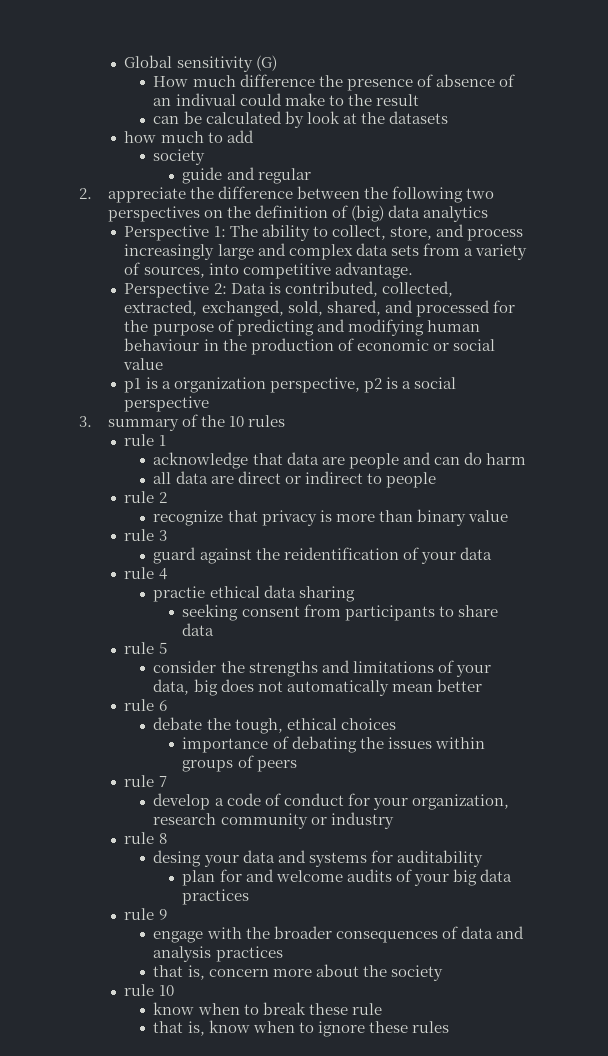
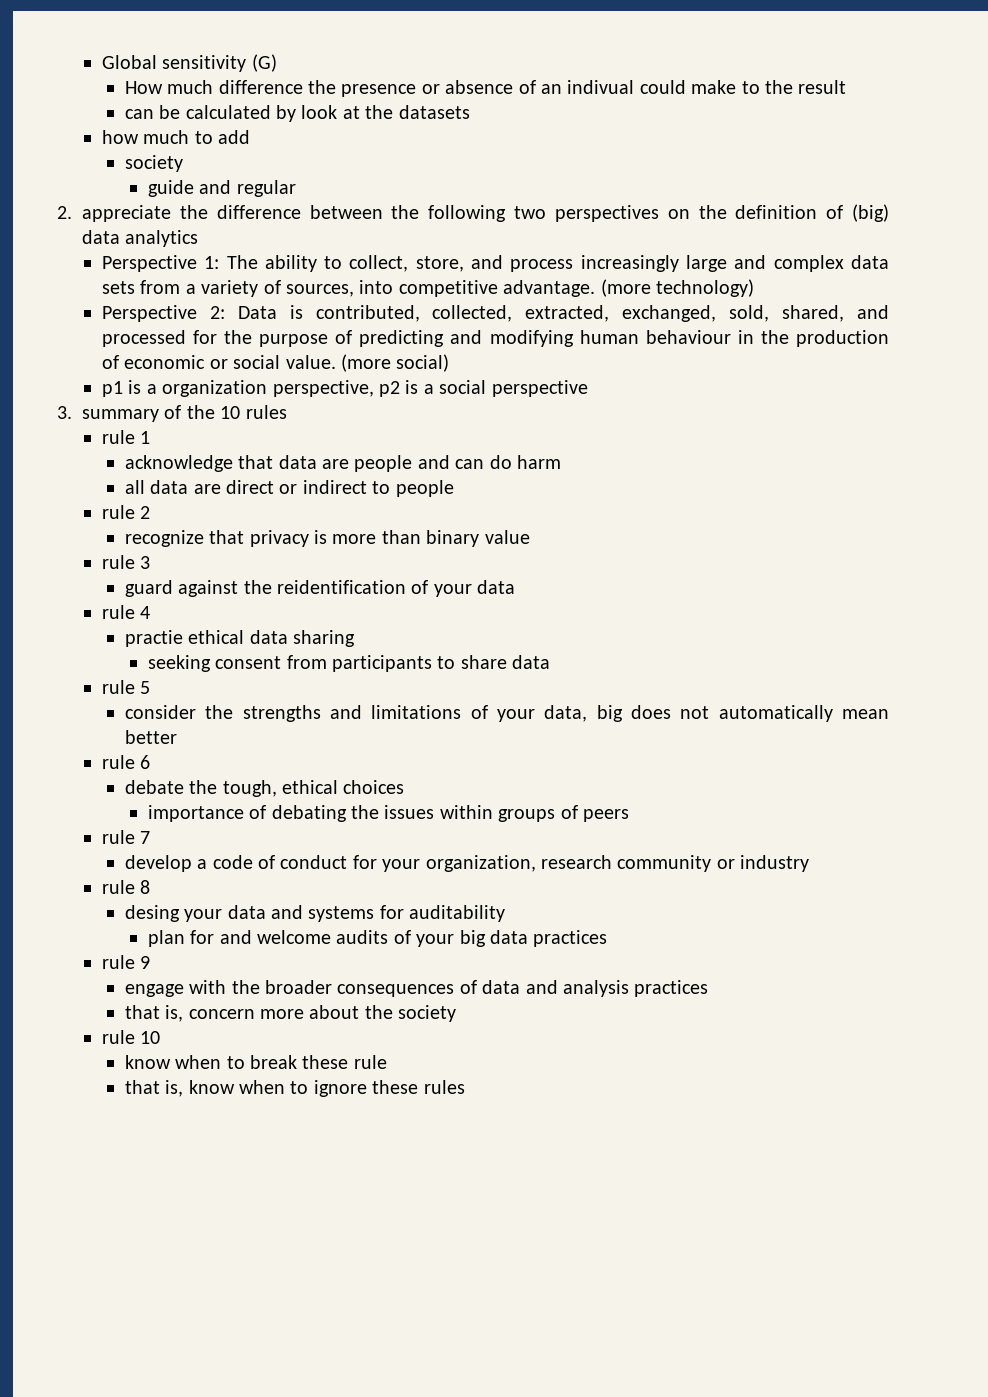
- How much difference the presence of absence of an indivual could make to the result
+ How much difference the presence or absence of an indivual could make to the result
+ (more technology)
- Perspective 2: Data is contributed, collected, extracted, exchanged, sold, shared, and processed for the purpose of predicting and modifying human behaviour in the production of economic or social value
+ Perspective 2: Data is contributed, collected, extracted, exchanged, sold, shared, and processed for the purpose of predicting and modifying human behaviour in the production of economic or social value. (more social)

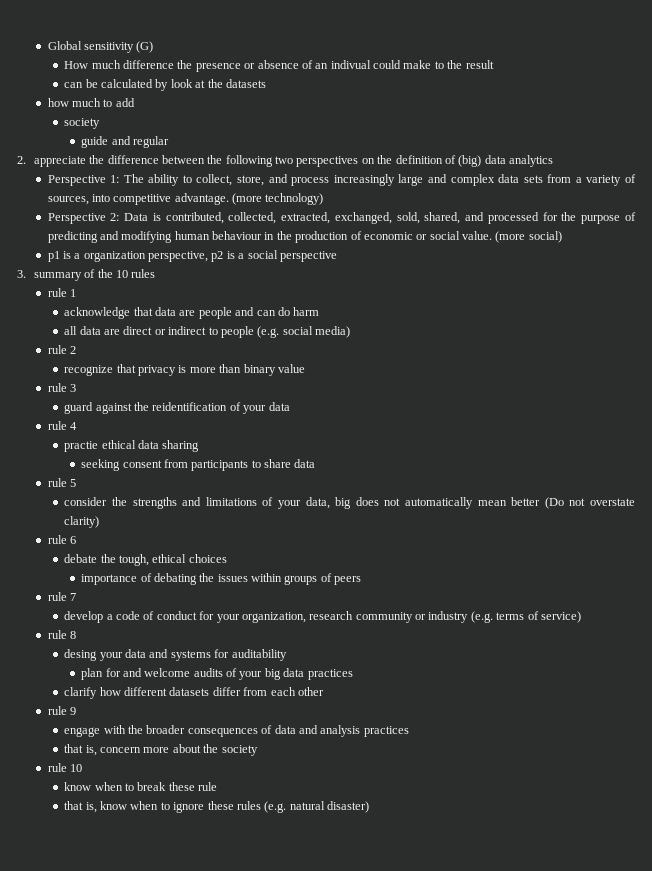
- all data are direct or indirect to people
+ all data are direct or indirect to people (e.g. social media)
- consider the strengths and limitations of your data, big does not automatically mean better
+ consider the strengths and limitations of your data, big does not automatically mean better (Do not overstate clarity)
- develop a code of conduct for your organization, research community or industry
+ develop a code of conduct for your organization, research community or industry (e.g. terms of service)
+ clarify how different datasets differ from each other
- that is, know when to ignore these rules
+ that is, know when to ignore these rules (e.g. natural disaster)

